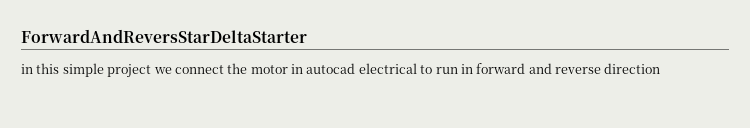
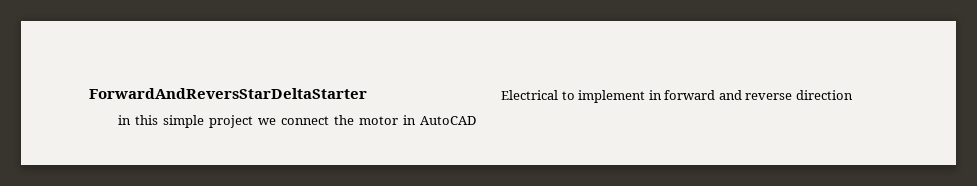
- in this simple project we connect the motor in autocad electrical to run in forward and reverse direction
+ in this simple project we connect the motor in AutoCAD Electrical to implement in forward and reverse direction

